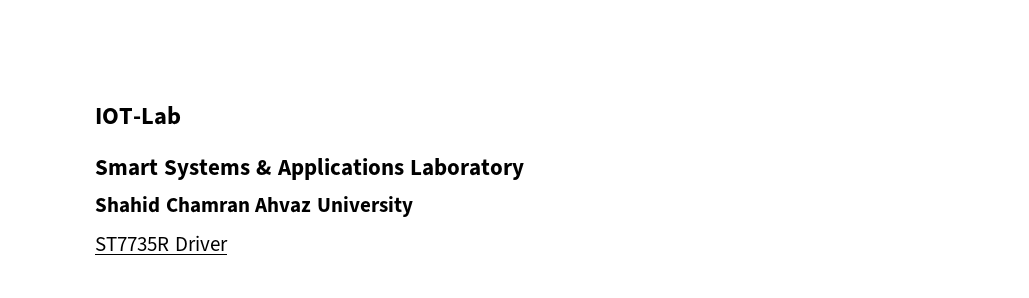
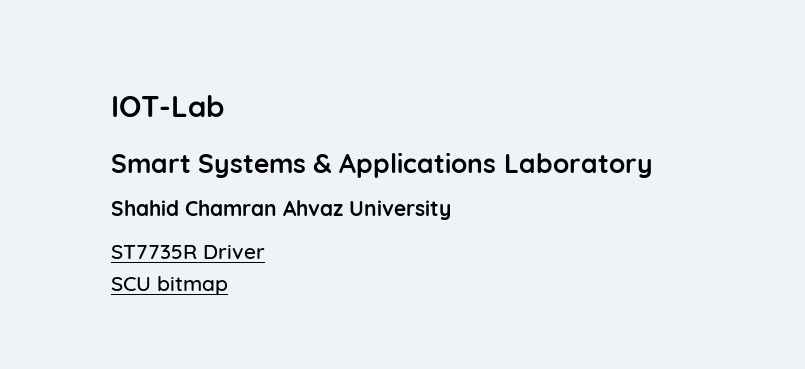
+ SCU bitmap

